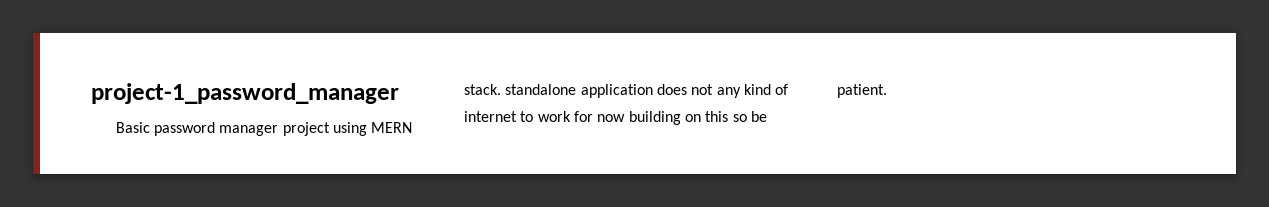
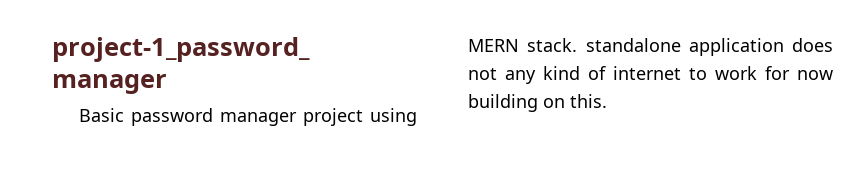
- Basic password manager project using MERN stack. standalone application does not any kind of internet to work for now building on this so be patient.
+ Basic password manager project using MERN stack. standalone application does not any kind of internet to work for now building on this.

